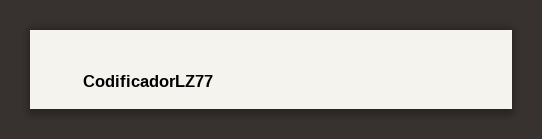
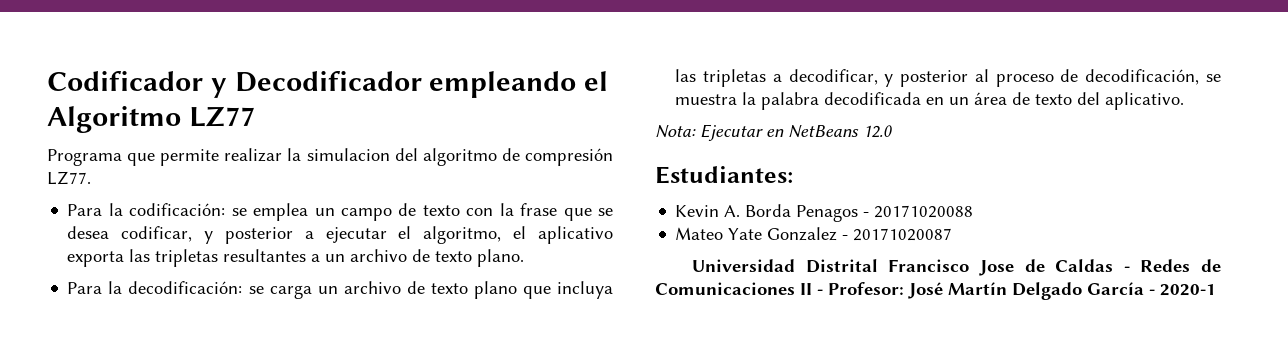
- CodificadorLZ77
+ Codificador y Decodificador empleando el Algoritmo LZ77
+ Programa que permite realizar la simulacion del algoritmo de compresión LZ77.
+ Para la codificación: se emplea un campo de texto con la frase que se desea codificar, y posterior a ejecutar el algoritmo, el aplicativo exporta las tripletas resultantes a un archivo de texto plano.
+ Para la decodificación: se carga un archivo de texto plano que incluya las tripletas a decodificar, y posterior al proceso de decodificación, se muestra la palabra decodificada en un área de texto del aplicativo.
+ Nota: Ejecutar en NetBeans 12.0
+ Estudiantes:
+ Kevin A. Borda Penagos - 20171020088
+ Mateo Yate Gonzalez - 20171020087
+ Universidad Distrital Francisco Jose de Caldas - Redes de Comunicaciones II - Profesor: José Martín Delgado García - 2020-1

